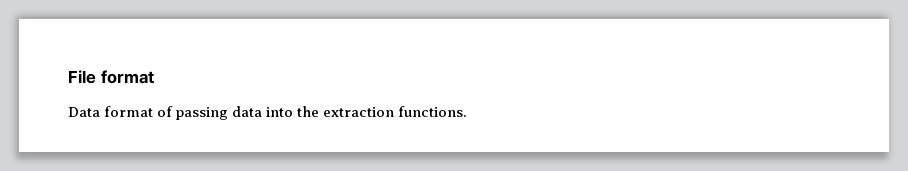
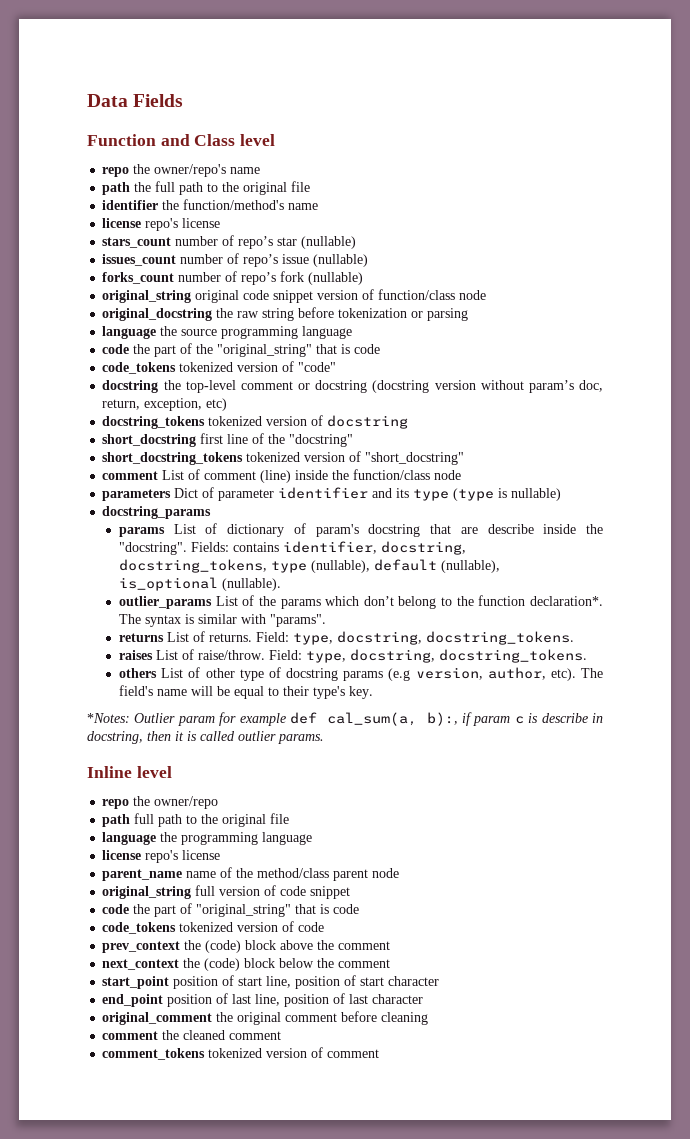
- File format
- Data format of passing data into the extraction functions.
+ Data Fields
+ Function and Class level
+ repo the owner/repo's name
+ path the full path to the original file
+ identifier the function/method's name
+ license repo's license
+ stars_count number of repo’s star (nullable)
+ issues_count number of repo’s issue (nullable)
+ forks_count number of repo’s fork (nullable)
+ original_string original code snippet version of function/class node
+ original_docstring the raw string before tokenization or parsing
+ language the source programming language
+ code the part of the "original_string" that is code
+ code_tokens tokenized version of "code"
+ docstring the top-level comment or docstring (docstring version without param’s doc, return, exception, etc)
+ docstring_tokens tokenized version of docstring
+ short_docstring first line of the "docstring"
+ short_docstring_tokens tokenized version of "short_docstring"
+ comment List of comment (line) inside the function/class node
+ parameters Dict of parameter identifier and its type (type is nullable)
+ docstring_params
+ params List of dictionary of param's docstring that are describe inside the "docstring". Fields: contains identifier, docstring, docstring_tokens, type (nullable), default (nullable), is_optional (nullable).
+ outlier_params List of the params which don’t belong to the function declaration*. The syntax is similar with "params".
+ returns List of returns. Field: type, docstring, docstring_tokens.
+ raises List of raise/throw. Field: type, docstring, docstring_tokens.
+ others List of other type of docstring params (e.g version, author, etc). The field's name will be equal to their type's key.
+ *Notes: Outlier param for example def cal_sum(a, b):, if param c is describe in docstring, then it is called outlier params.
+ Inline level
+ repo the owner/repo
+ path full path to the original file
+ language the programming language
+ license repo's license
+ parent_name name of the method/class parent node
+ original_string full version of code snippet
+ code the part of "original_string" that is code
+ code_tokens tokenized version of code
+ prev_context the (code) block above the comment
+ next_context the (code) block below the comment
+ start_point position of start line, position of start character
+ end_point position of last line, position of last character
+ original_comment the original comment before cleaning
+ comment the cleaned comment
+ comment_tokens tokenized version of comment

